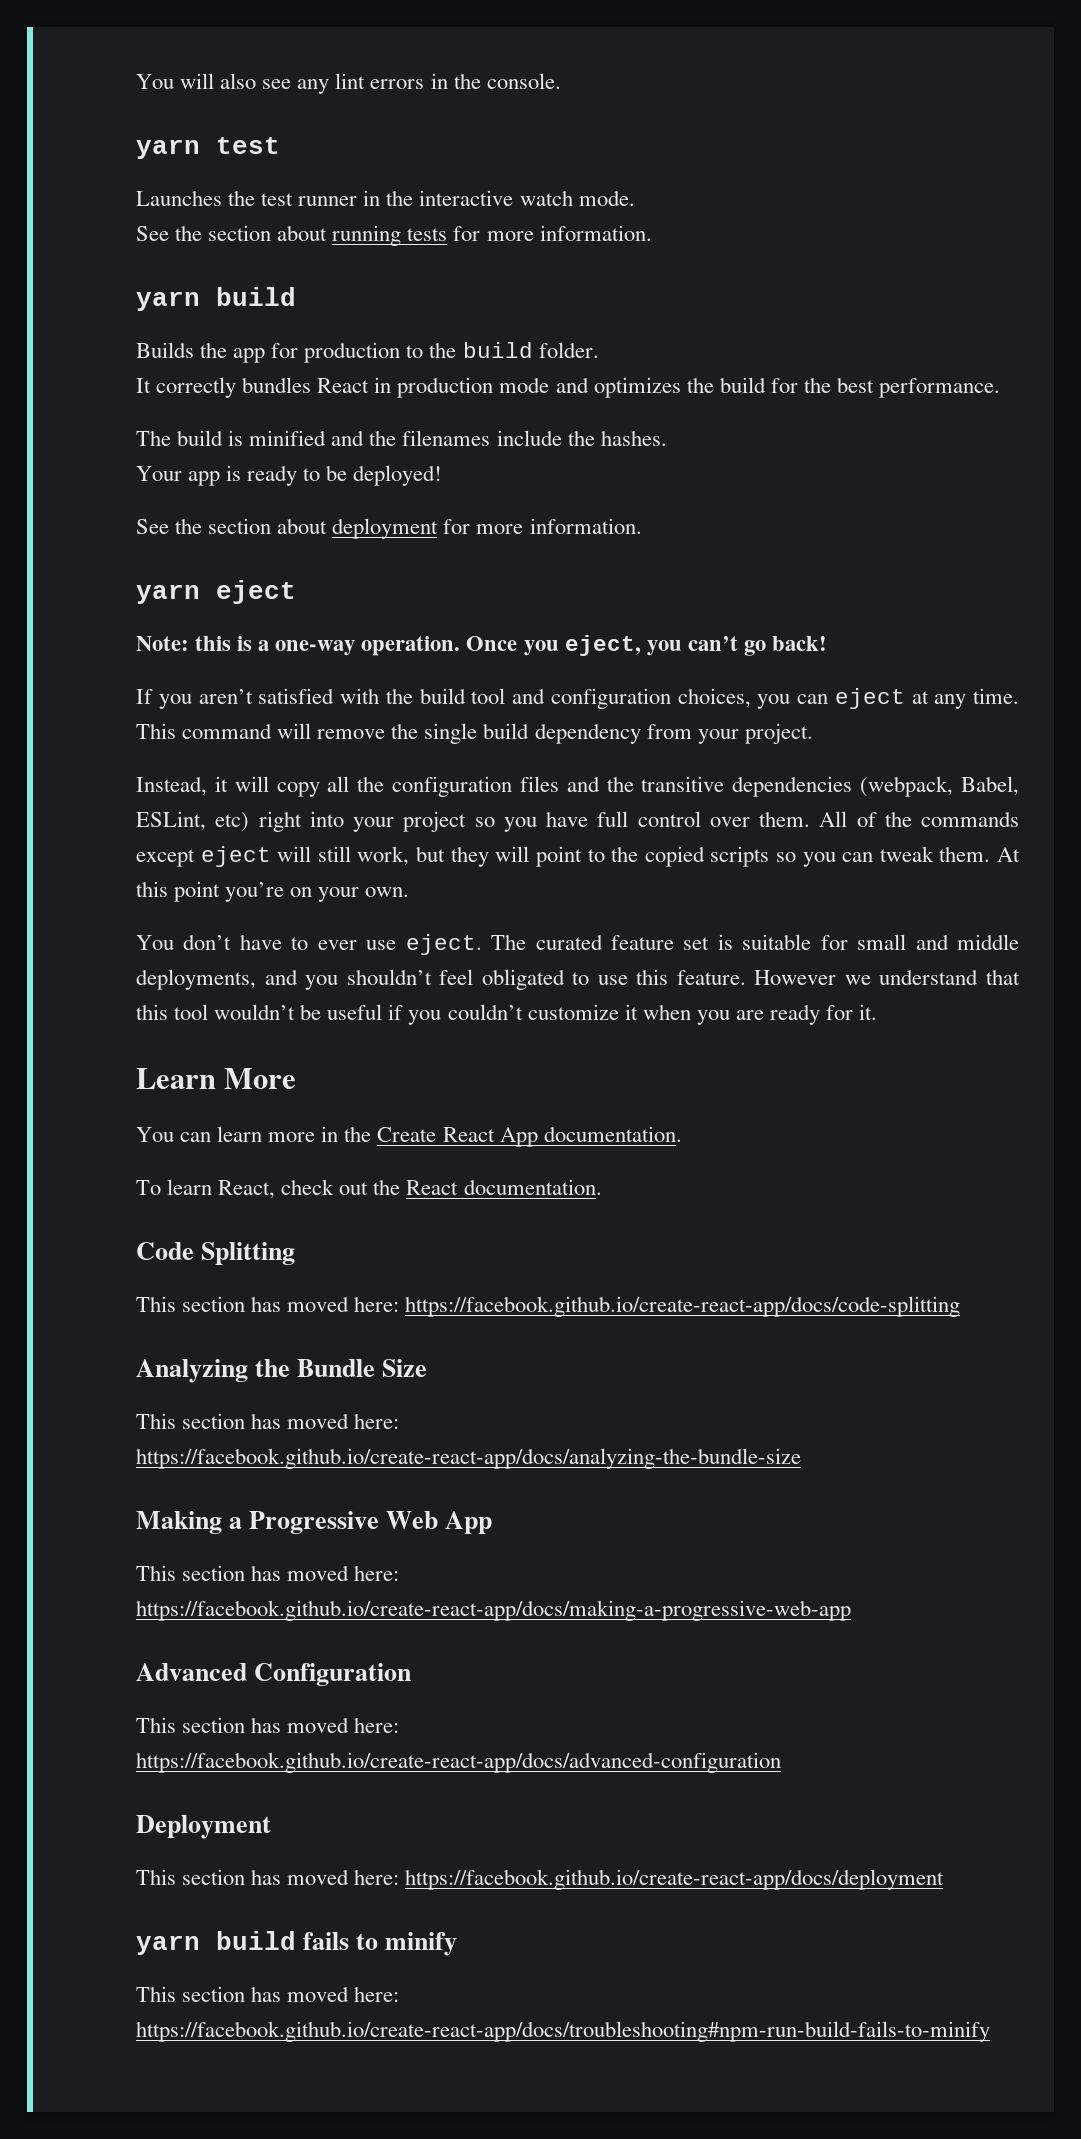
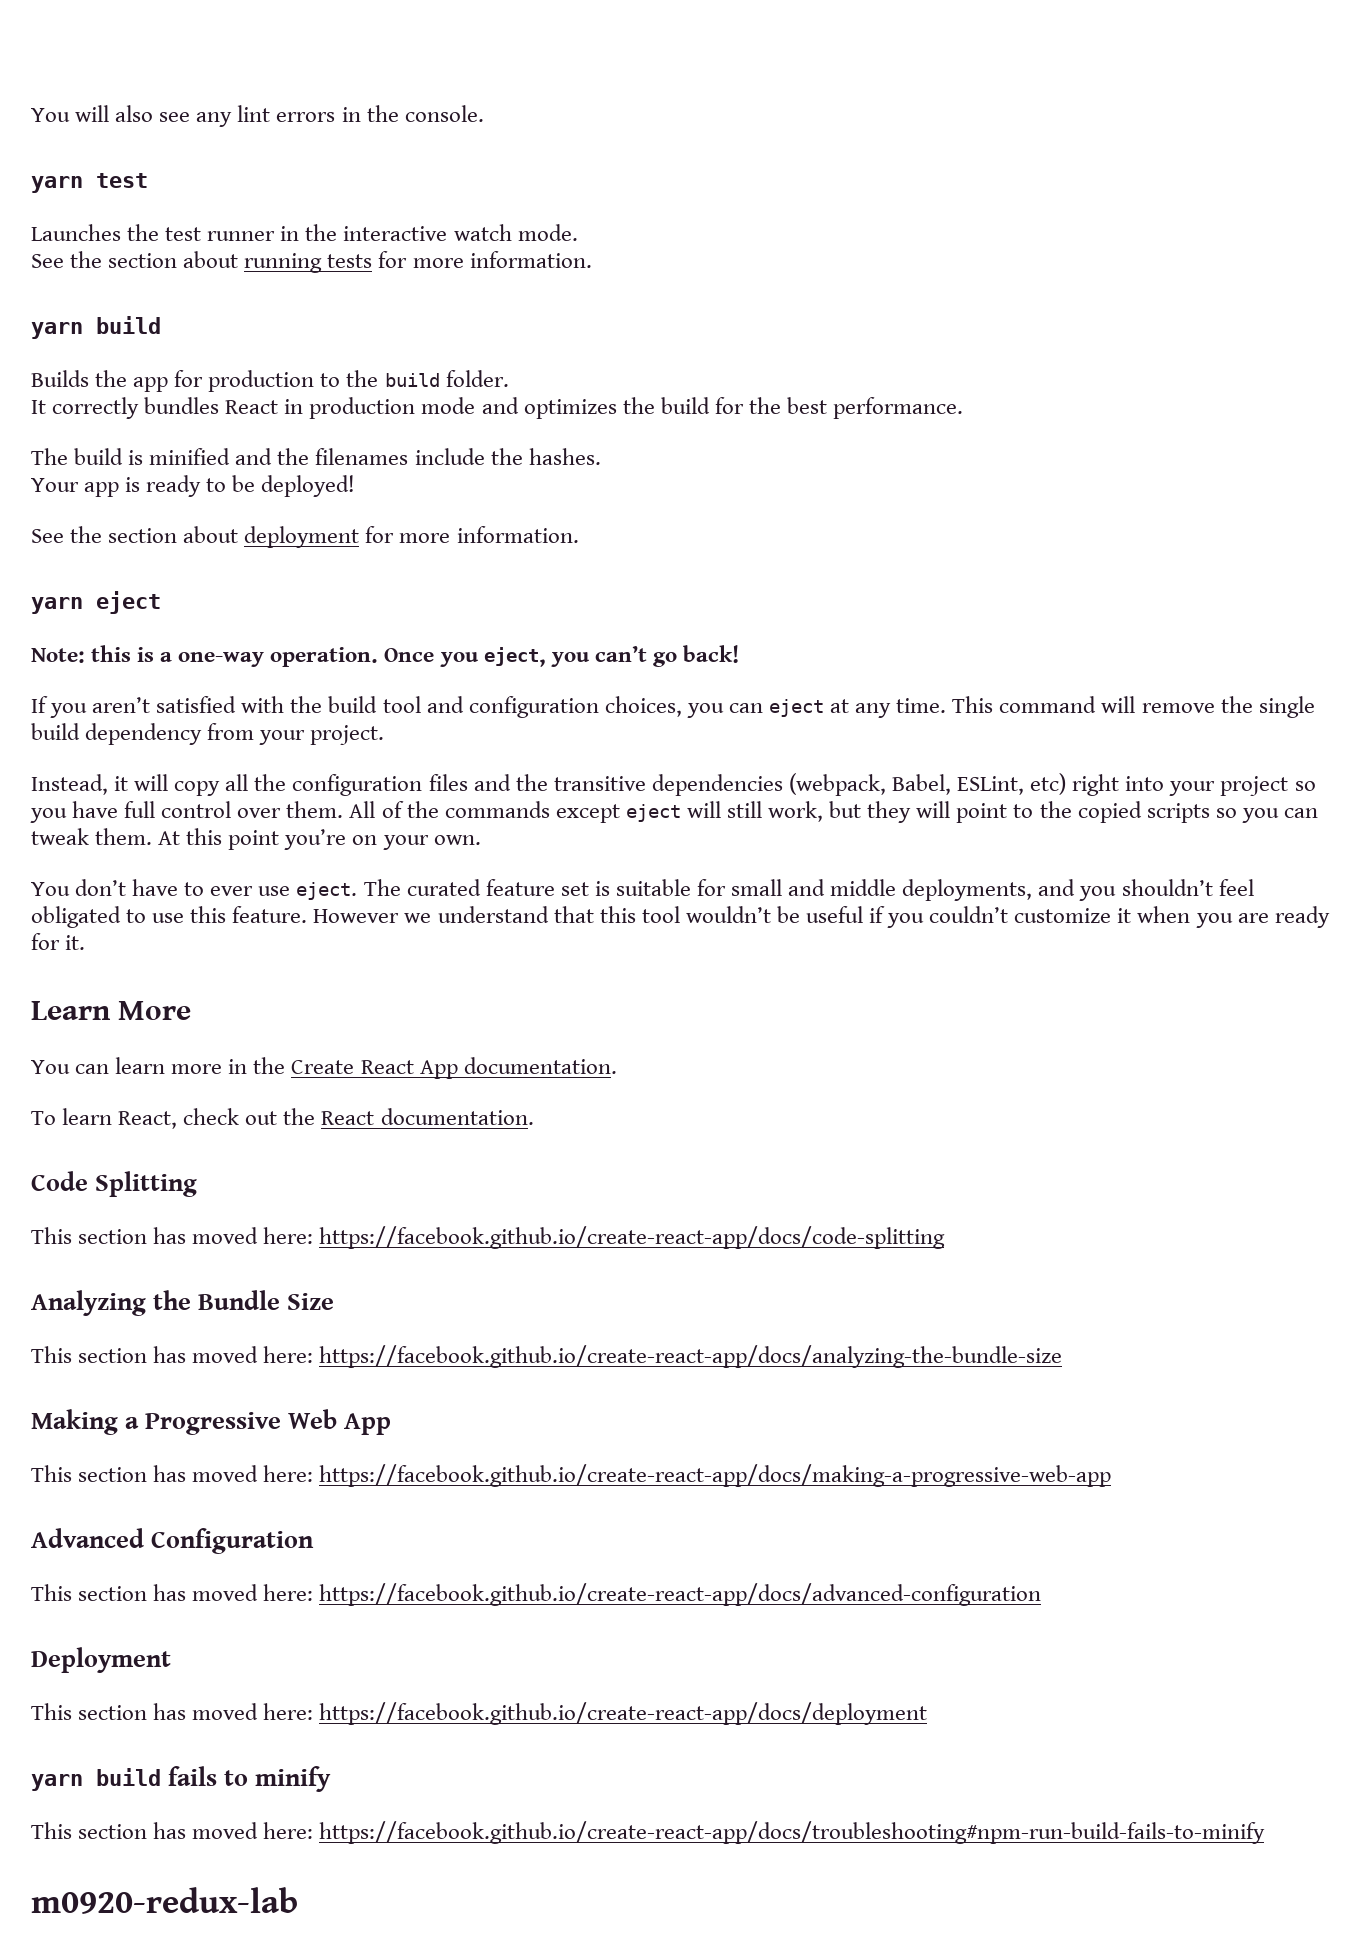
+ m0920-redux-lab

